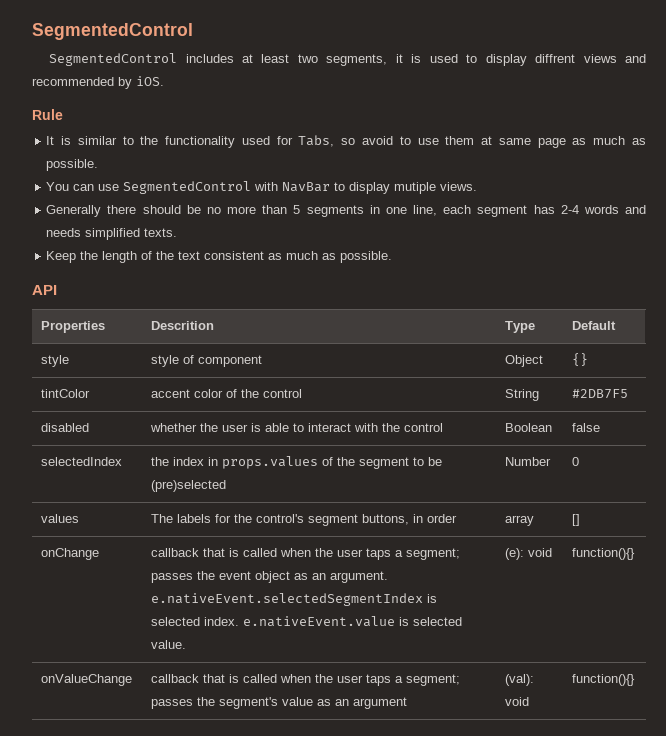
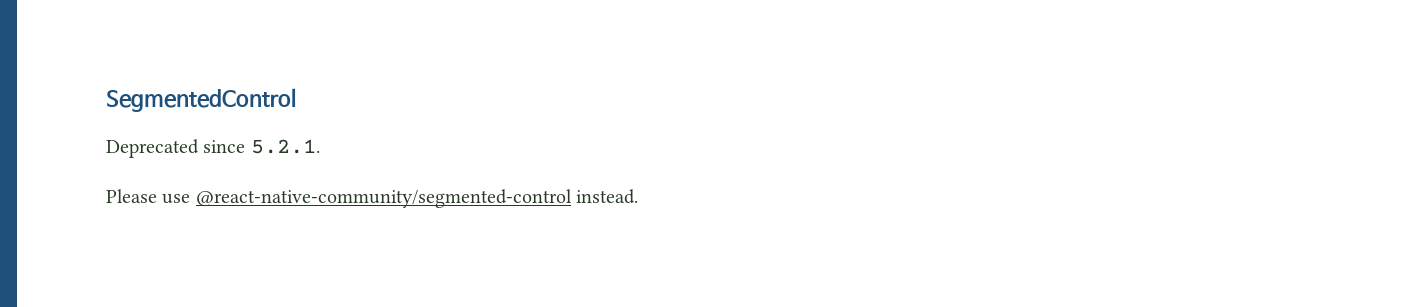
- SegmentedControl includes at least two segments, it is used to display diffrent views and recommended by iOS.
- Rule
- It is similar to the functionality used for Tabs, so avoid to use them at same page as much as possible.
- You can use SegmentedControl with NavBar to display mutiple views.
- Generally there should be no more than 5 segments in one line, each segment has 2-4 words and needs simplified texts.
- Keep the length of the text consistent as much as possible.
- API
- Properties | Descrition | Type | Default
- style | style of component | Object | {}
- tintColor | accent color of the control | String | #2DB7F5
- disabled | whether the user is able to interact with the control | Boolean | false
- selectedIndex | the index in props.values of the segment to be (pre)selected | Number | 0
- values | The labels for the control's segment buttons, in order | array | []
- onChange | callback that is called when the user taps a segment; passes the event object as an argument. e.nativeEvent.selectedSegmentIndex is selected index. e.nativeEvent.value is selected value. | (e): void | function(){}
- onValueChange | callback that is called when the user taps a segment; passes the segment's value as an argument | (val): void | function(){}
+ Deprecated since 5.2.1.
+ Please use @react-native-community/segmented-control instead.

